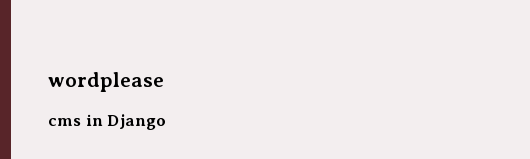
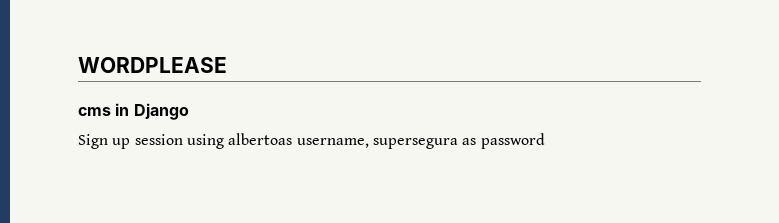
- wordplease
+ WORDPLEASE
+ Sign up session using albertoas username, supersegura as password

